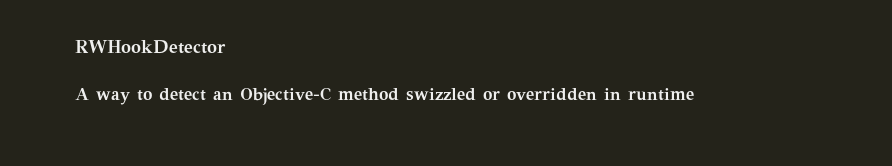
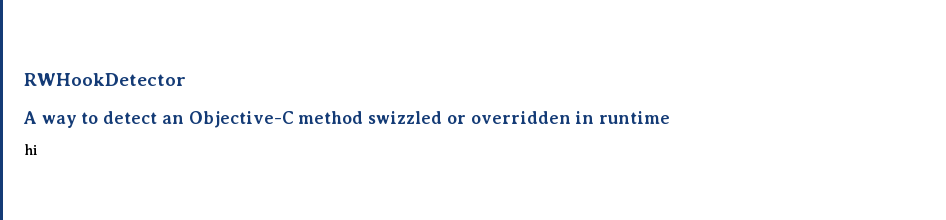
+ hi

